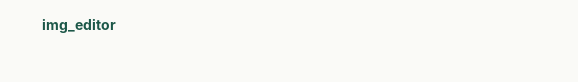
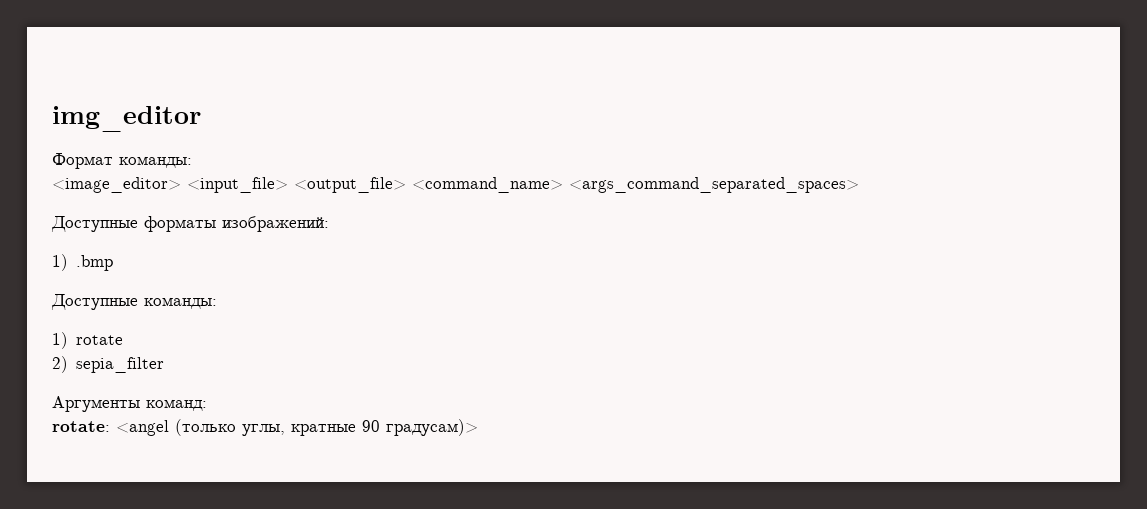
+ Формат команды:
+ <image_editor> <input_file> <output_file> <command_name> <args_command_separated_spaces>
+ Доступные форматы изображений:
+ 1) .bmp
+ Доступные команды:
+ 1) rotate
+ 2) sepia_filter
+ Аргументы команд:
+ rotate: <angel (только углы, кратные 90 градусам)>

